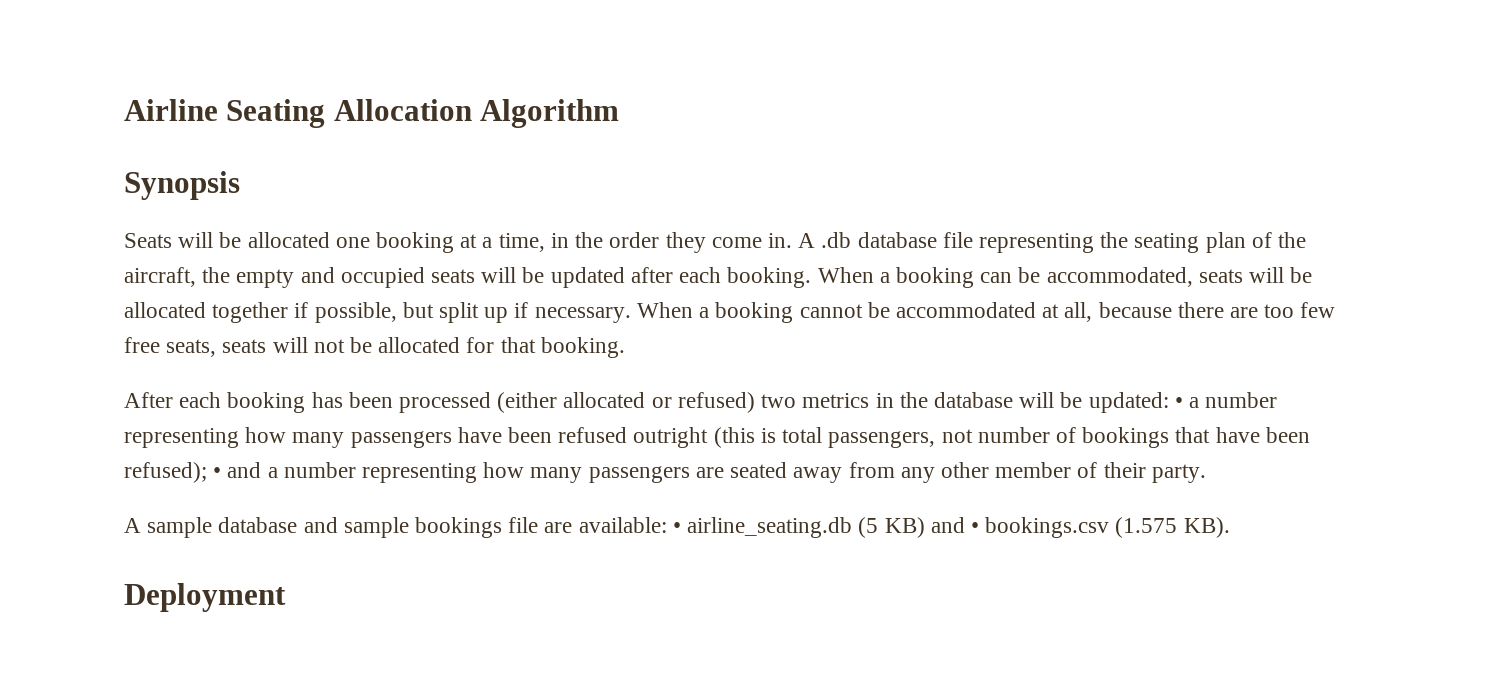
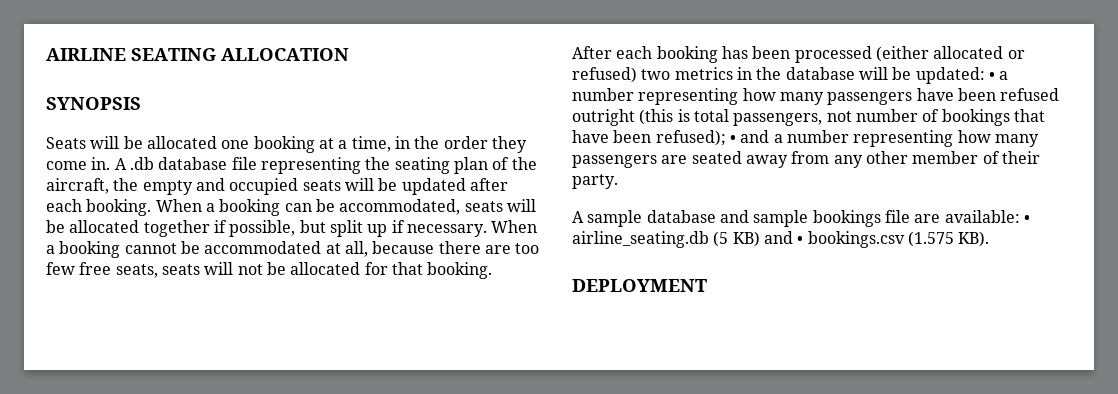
- Airline Seating Allocation Algorithm
- Synopsis
+ AIRLINE SEATING ALLOCATION
+ SYNOPSIS
- Deployment
+ DEPLOYMENT

